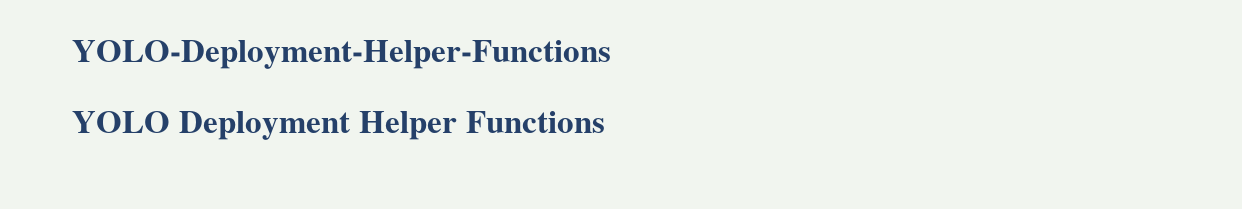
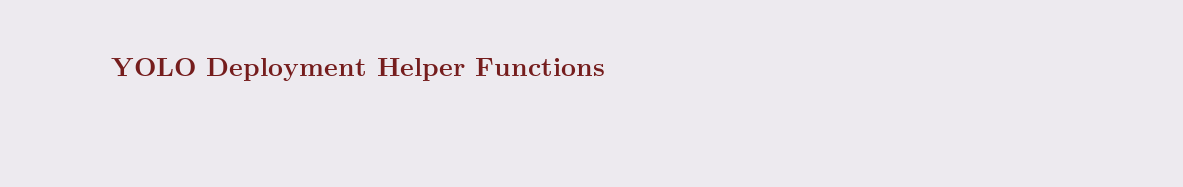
- YOLO-Deployment-Helper-Functions

